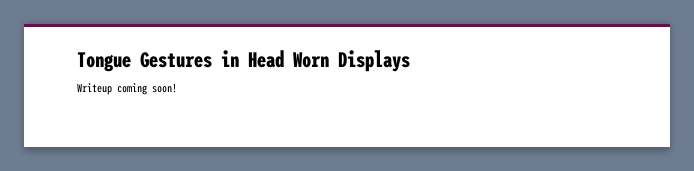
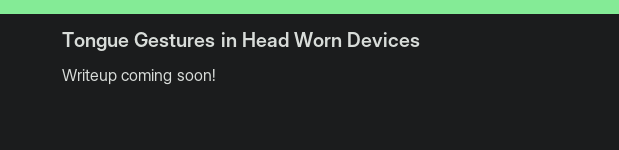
- Tongue Gestures in Head Worn Displays
+ Tongue Gestures in Head Worn Devices

